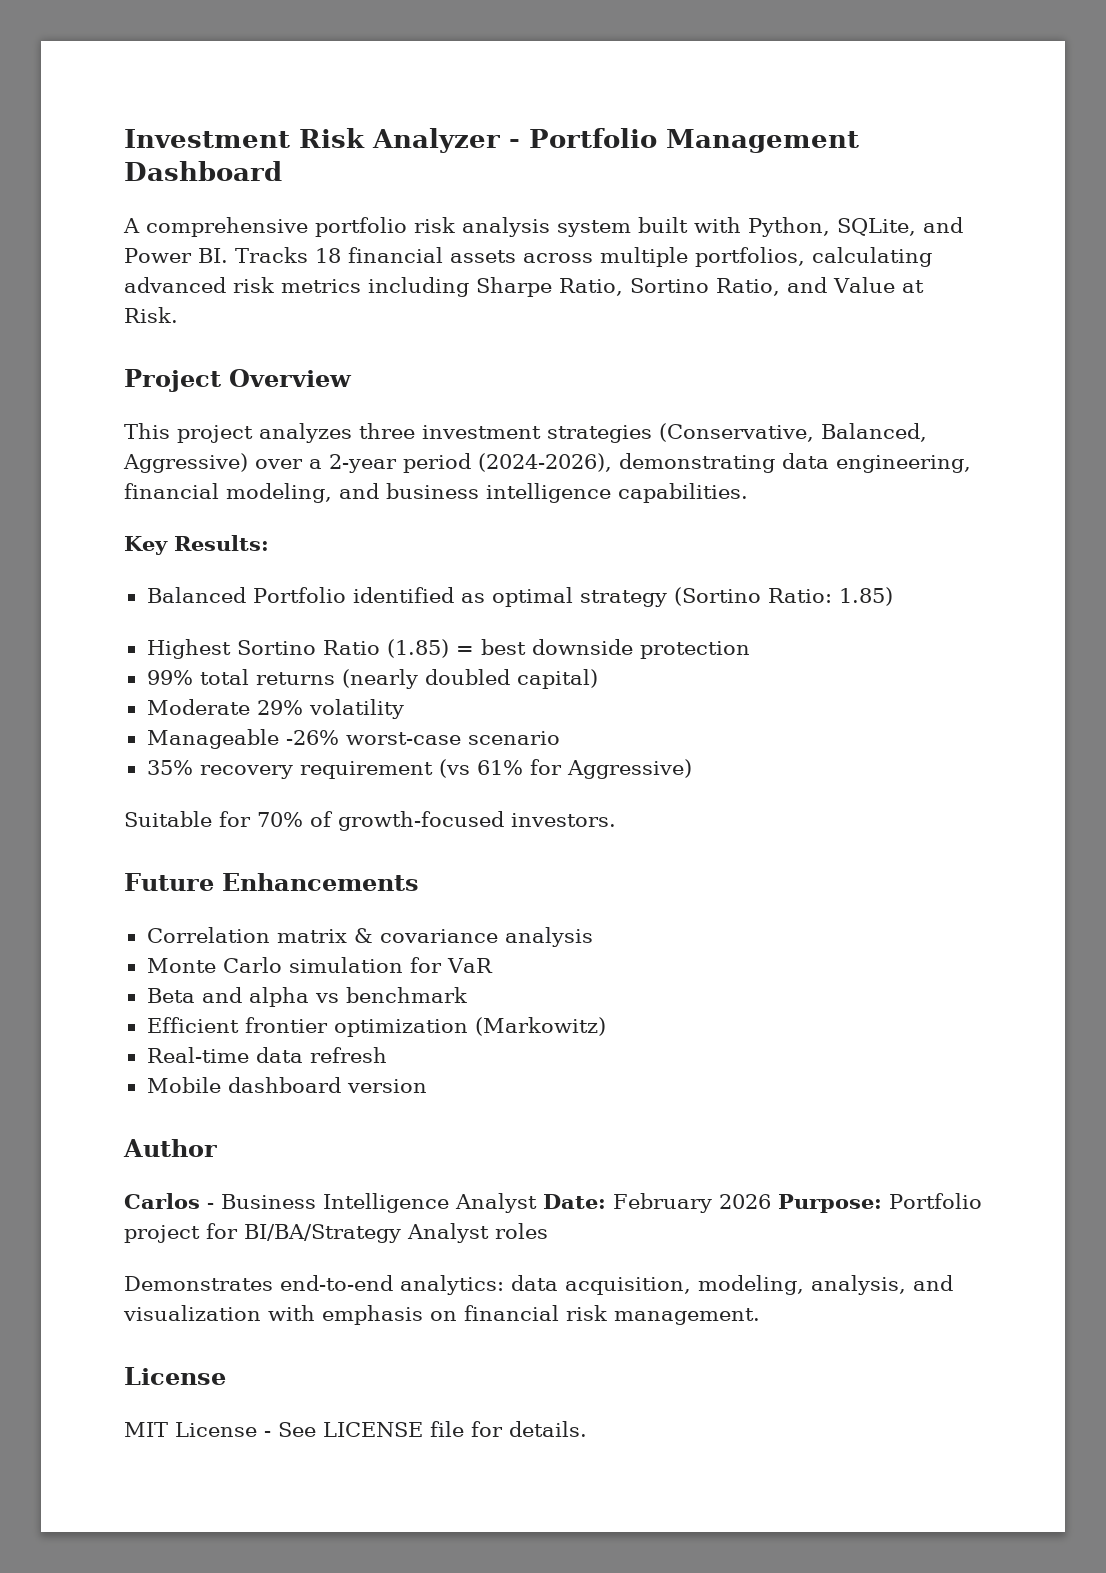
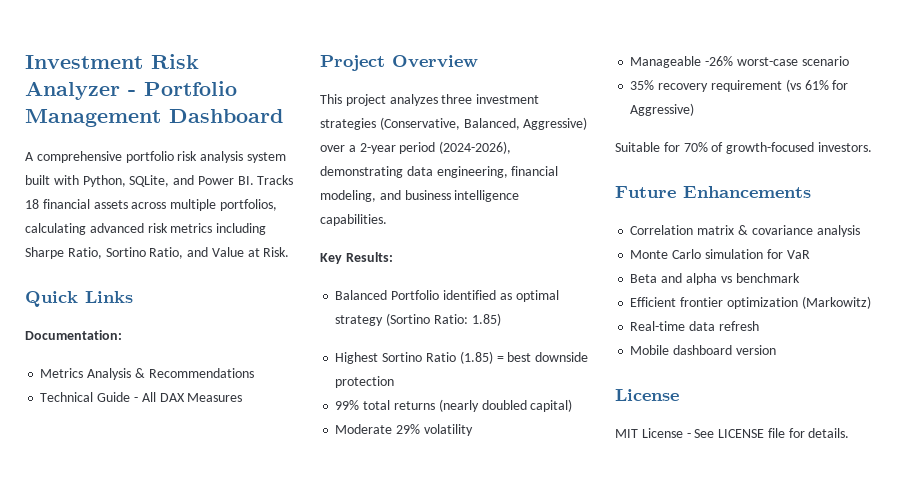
+ Quick Links
+ Documentation:
+ Metrics Analysis & Recommendations
+ Technical Guide - All DAX Measures
- Author
- Carlos - Business Intelligence Analyst Date: February 2026 Purpose: Portfolio project for BI/BA/Strategy Analyst roles
- Demonstrates end-to-end analytics: data acquisition, modeling, analysis, and visualization with emphasis on financial risk management.

